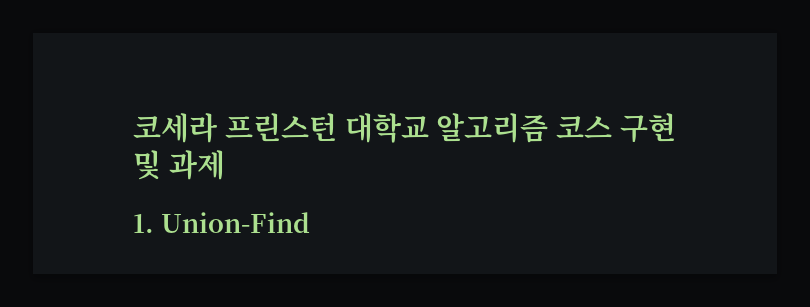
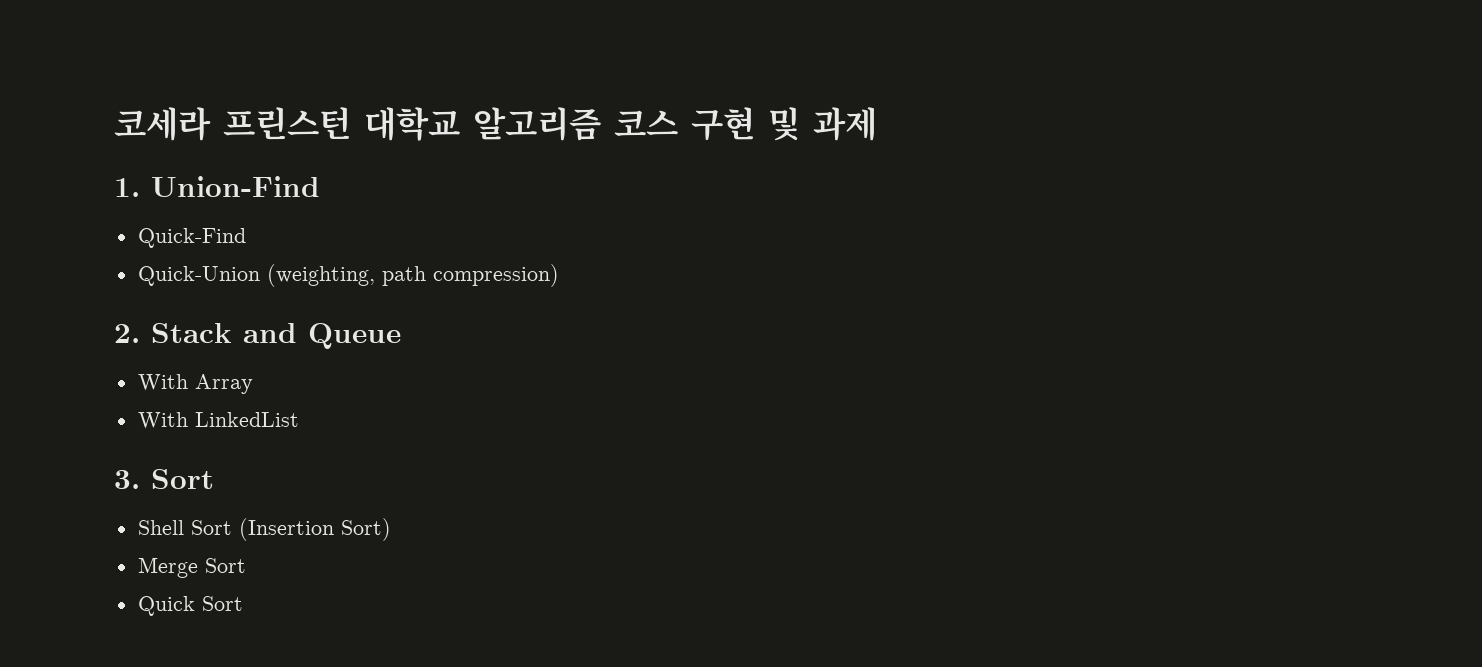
+ Quick-Find
+ Quick-Union (weighting, path compression)
+ 2. Stack and Queue
+ With Array
+ With LinkedList
+ 3. Sort
+ Shell Sort (Insertion Sort)
+ Merge Sort
+ Quick Sort

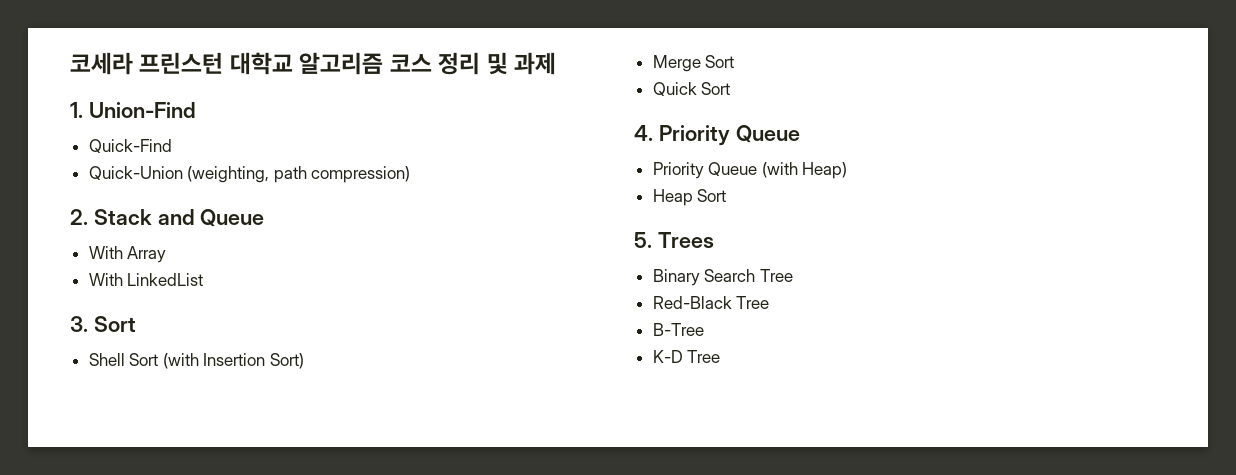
- 코세라 프린스턴 대학교 알고리즘 코스 구현 및 과제
+ 코세라 프린스턴 대학교 알고리즘 코스 정리 및 과제
- Shell Sort (Insertion Sort)
+ Shell Sort (with Insertion Sort)
+ 4. Priority Queue
+ Priority Queue (with Heap)
+ Heap Sort
+ 5. Trees
+ Binary Search Tree
+ Red-Black Tree
+ B-Tree
+ K-D Tree

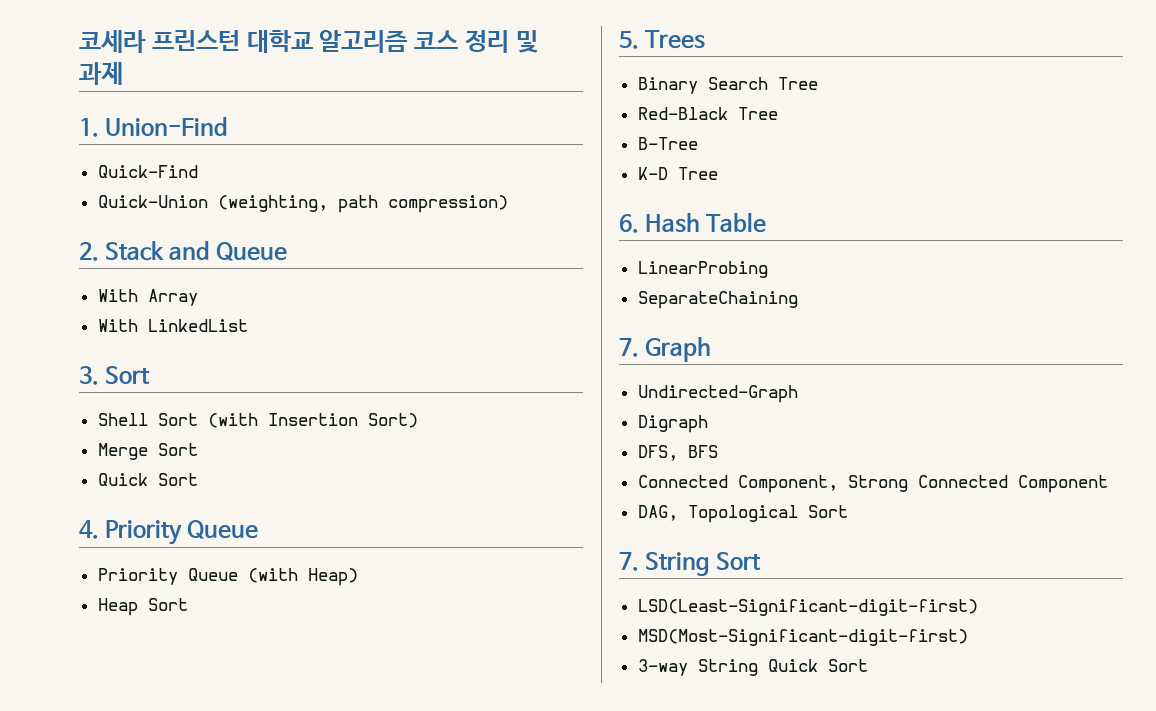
+ 6. Hash Table
+ LinearProbing
+ SeparateChaining
+ 7. Graph
+ Undirected-Graph
+ Digraph
+ DFS, BFS
+ Connected Component, Strong Connected Component
+ DAG, Topological Sort
+ 7. String Sort
+ LSD(Least-Significant-digit-first)
+ MSD(Most-Significant-digit-first)
+ 3-way String Quick Sort

